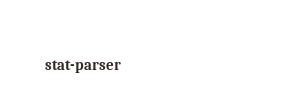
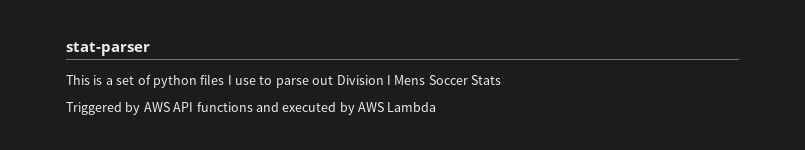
+ This is a set of python files I use to parse out Division I Mens Soccer Stats
+ Triggered by AWS API functions and executed by AWS Lambda

